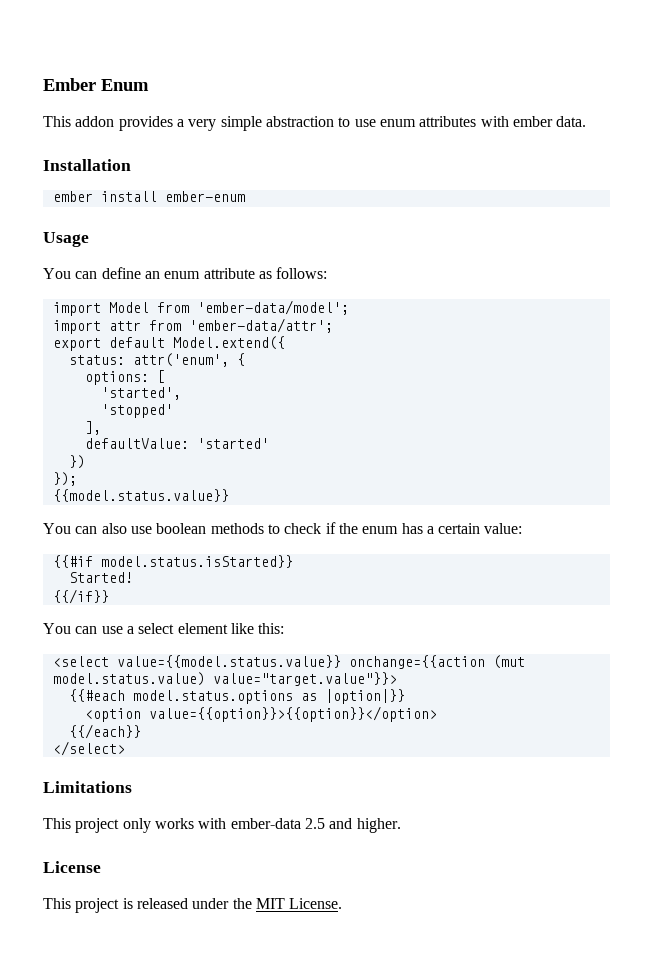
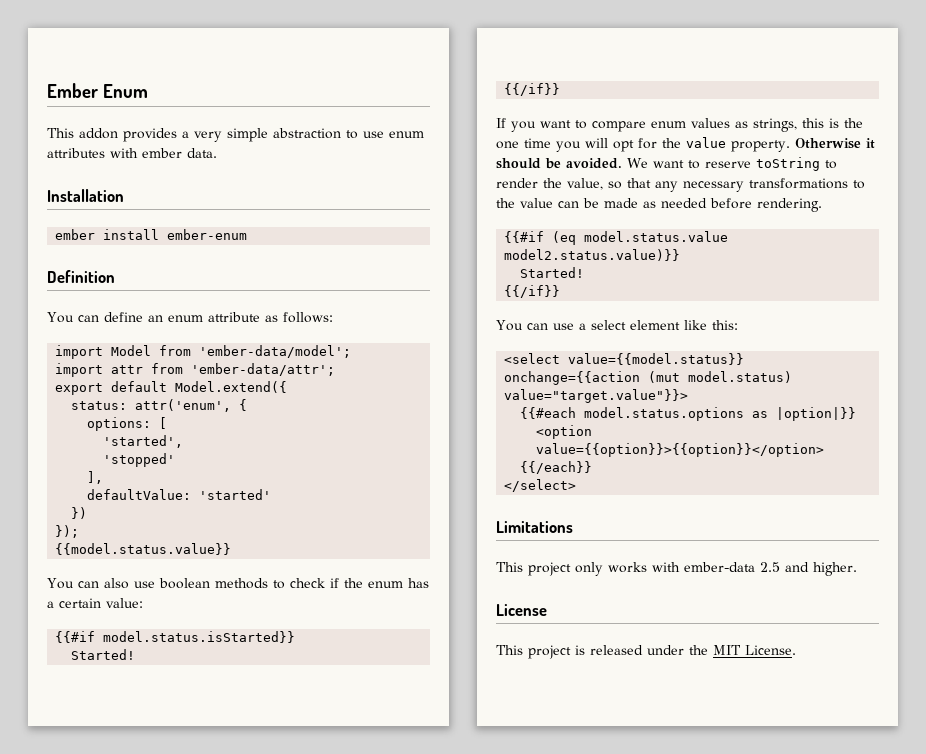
- Usage
+ Definition
+ If you want to compare enum values as strings, this is the one time you will opt for the value property. Otherwise it should be avoided. We want to reserve toString to render the value, so that any necessary transformations to the value can be made as needed before rendering.
+ {{#if (eq model.status.value model2.status.value)}}
+ Started!
+ {{/if}}
- <select value={{model.status.value}} onchange={{action (mut model.status.value) value="target.value"}}>
+ <select value={{model.status}} onchange={{action (mut model.status) value="target.value"}}>

